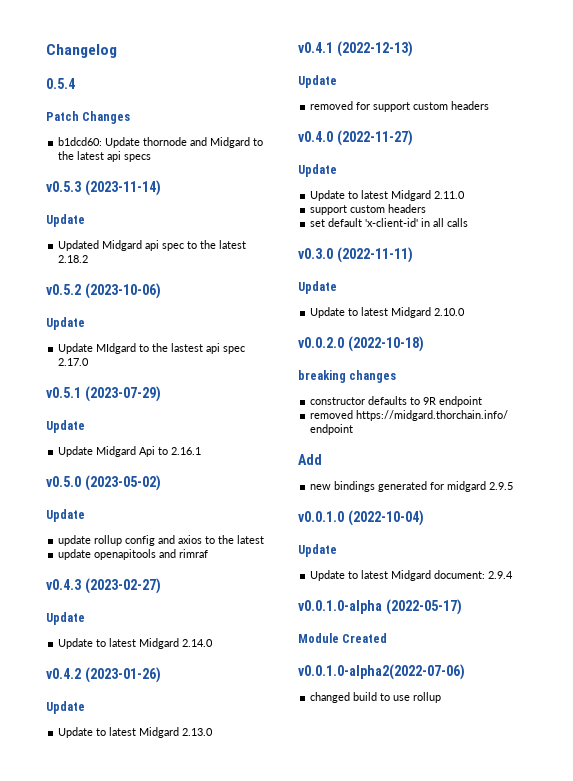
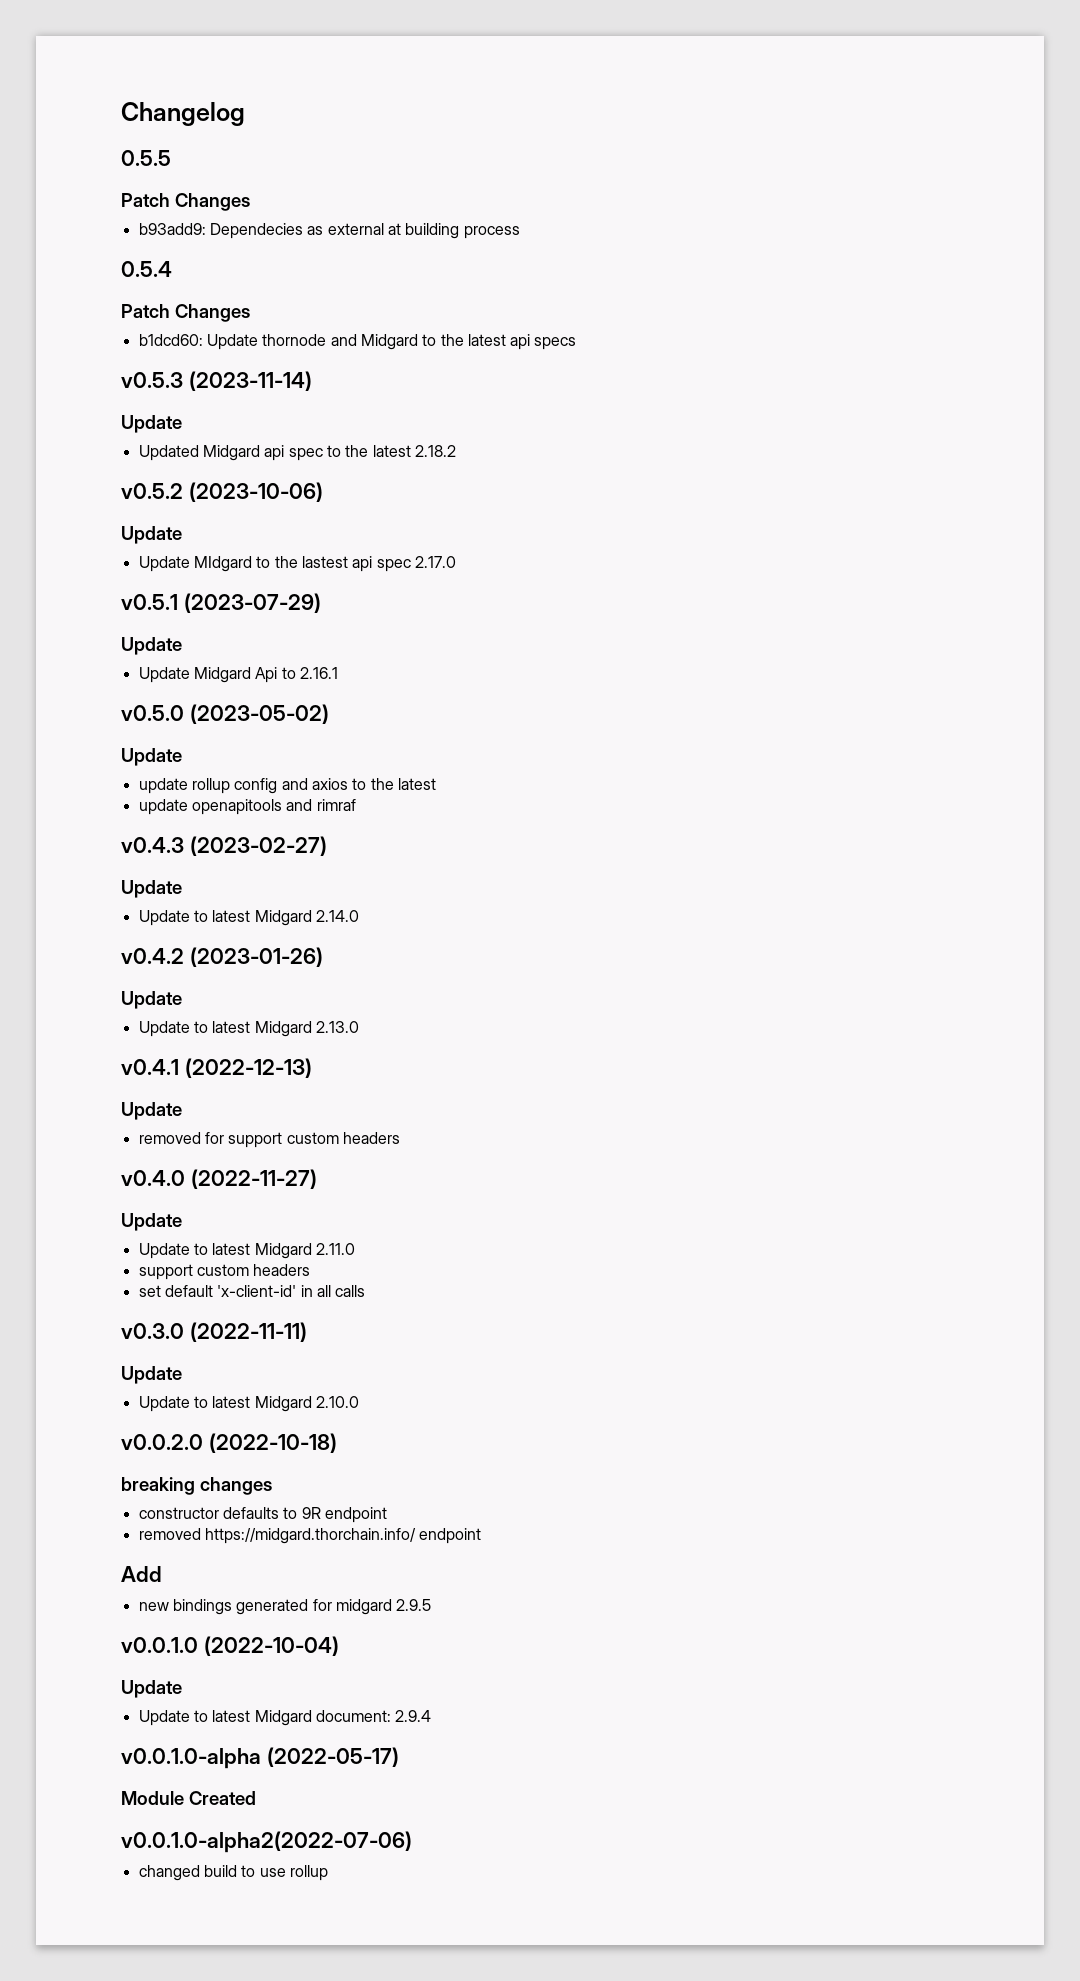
+ 0.5.5
+ Patch Changes
+ b93add9: Dependecies as external at building process

